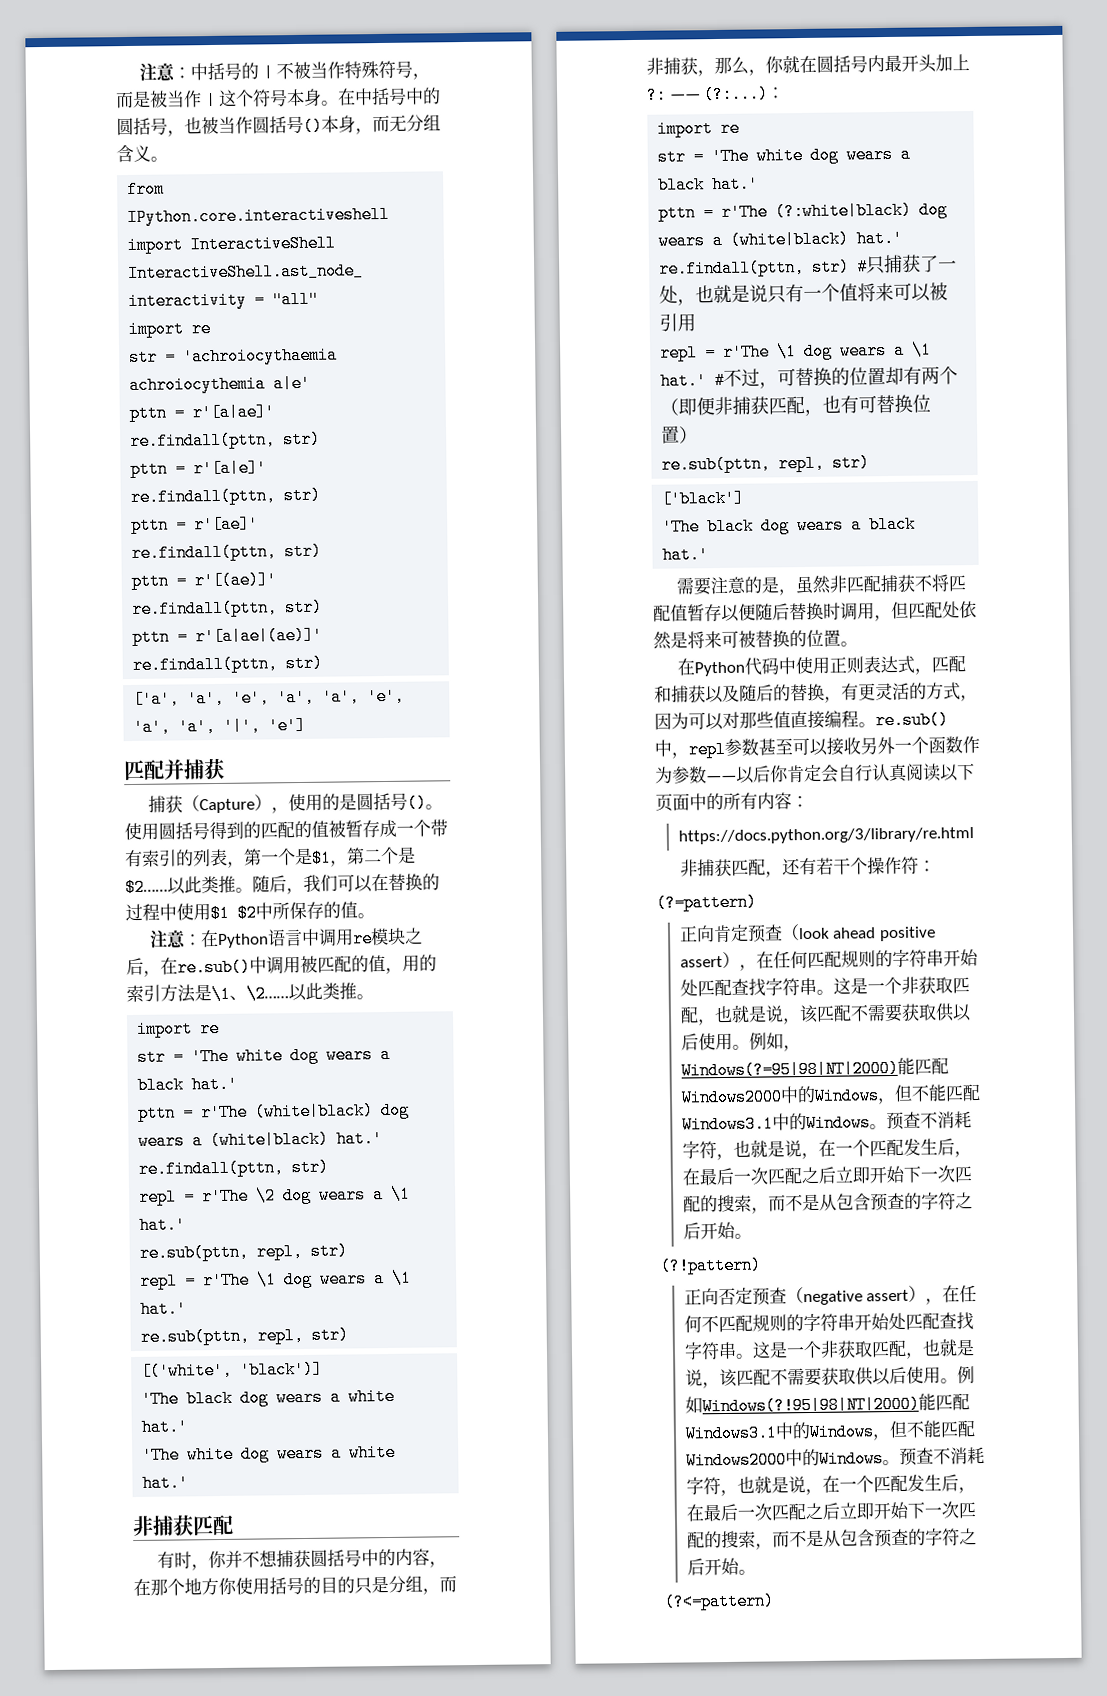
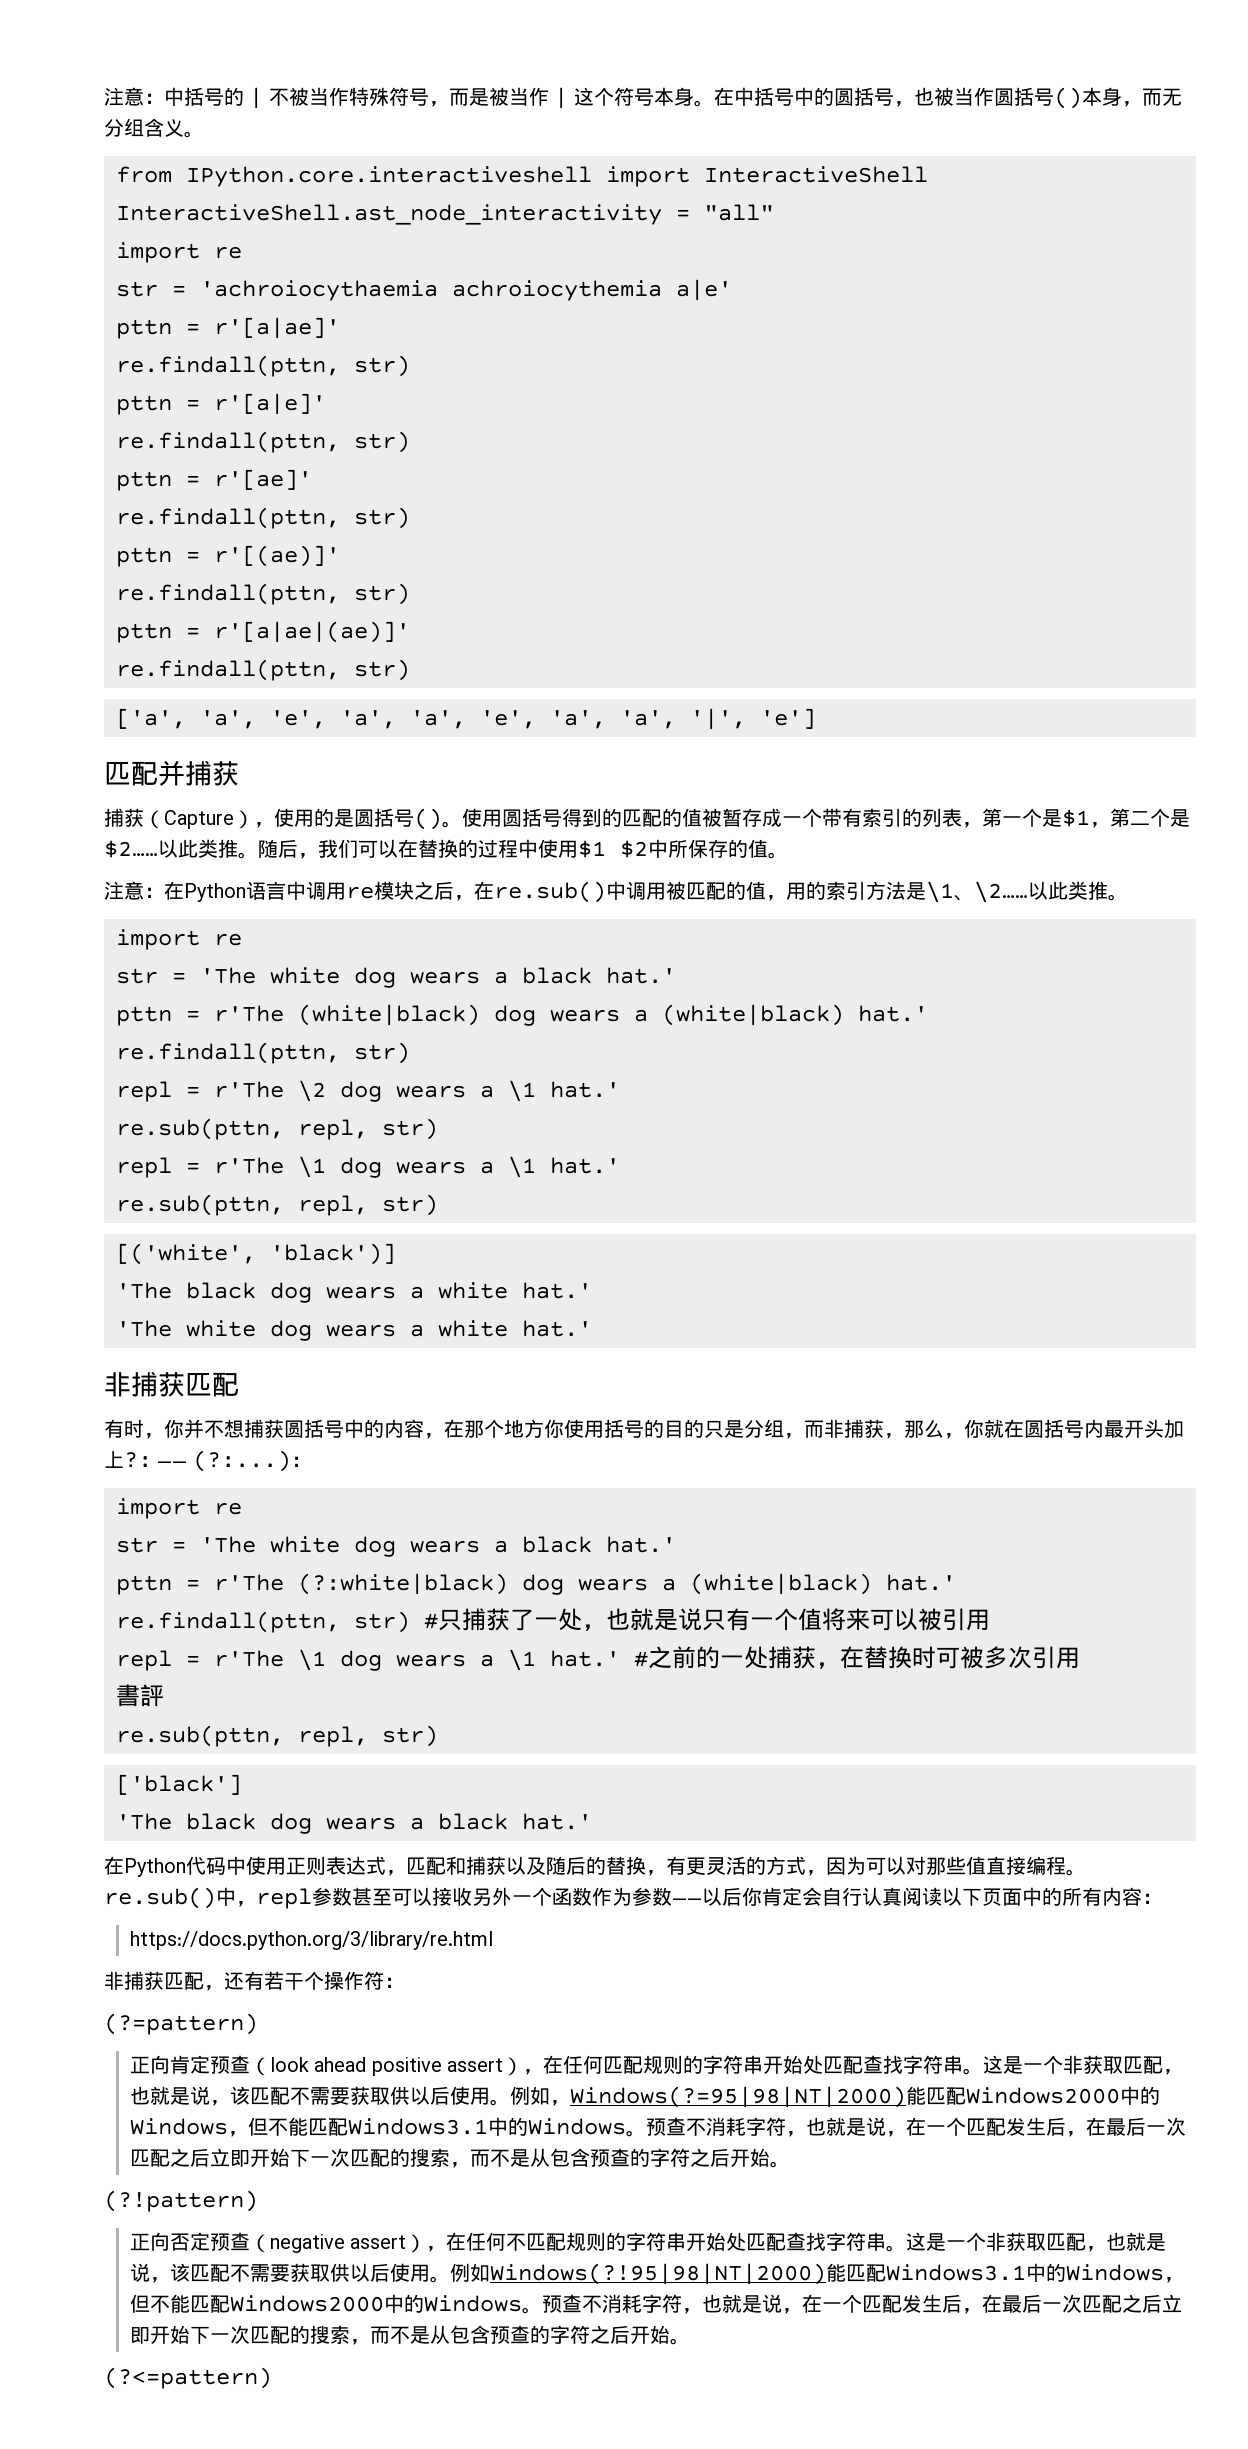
- #不过，可替换的位置却有两个（即便非捕获匹配，也有可替换位置）
+ #之前的一处捕获，在替换时可被多次引用
+ 書評
- 需要注意的是，虽然非匹配捕获不将匹配值暂存以便随后替换时调用，但匹配处依然是将来可被替换的位置。

